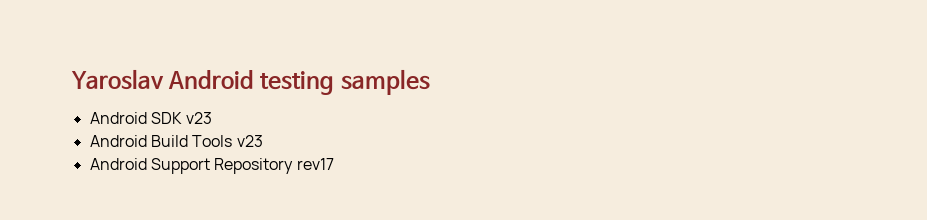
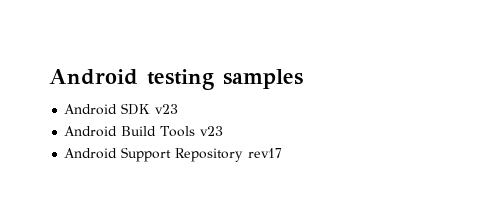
- Yaroslav Android testing samples
+ Android testing samples

